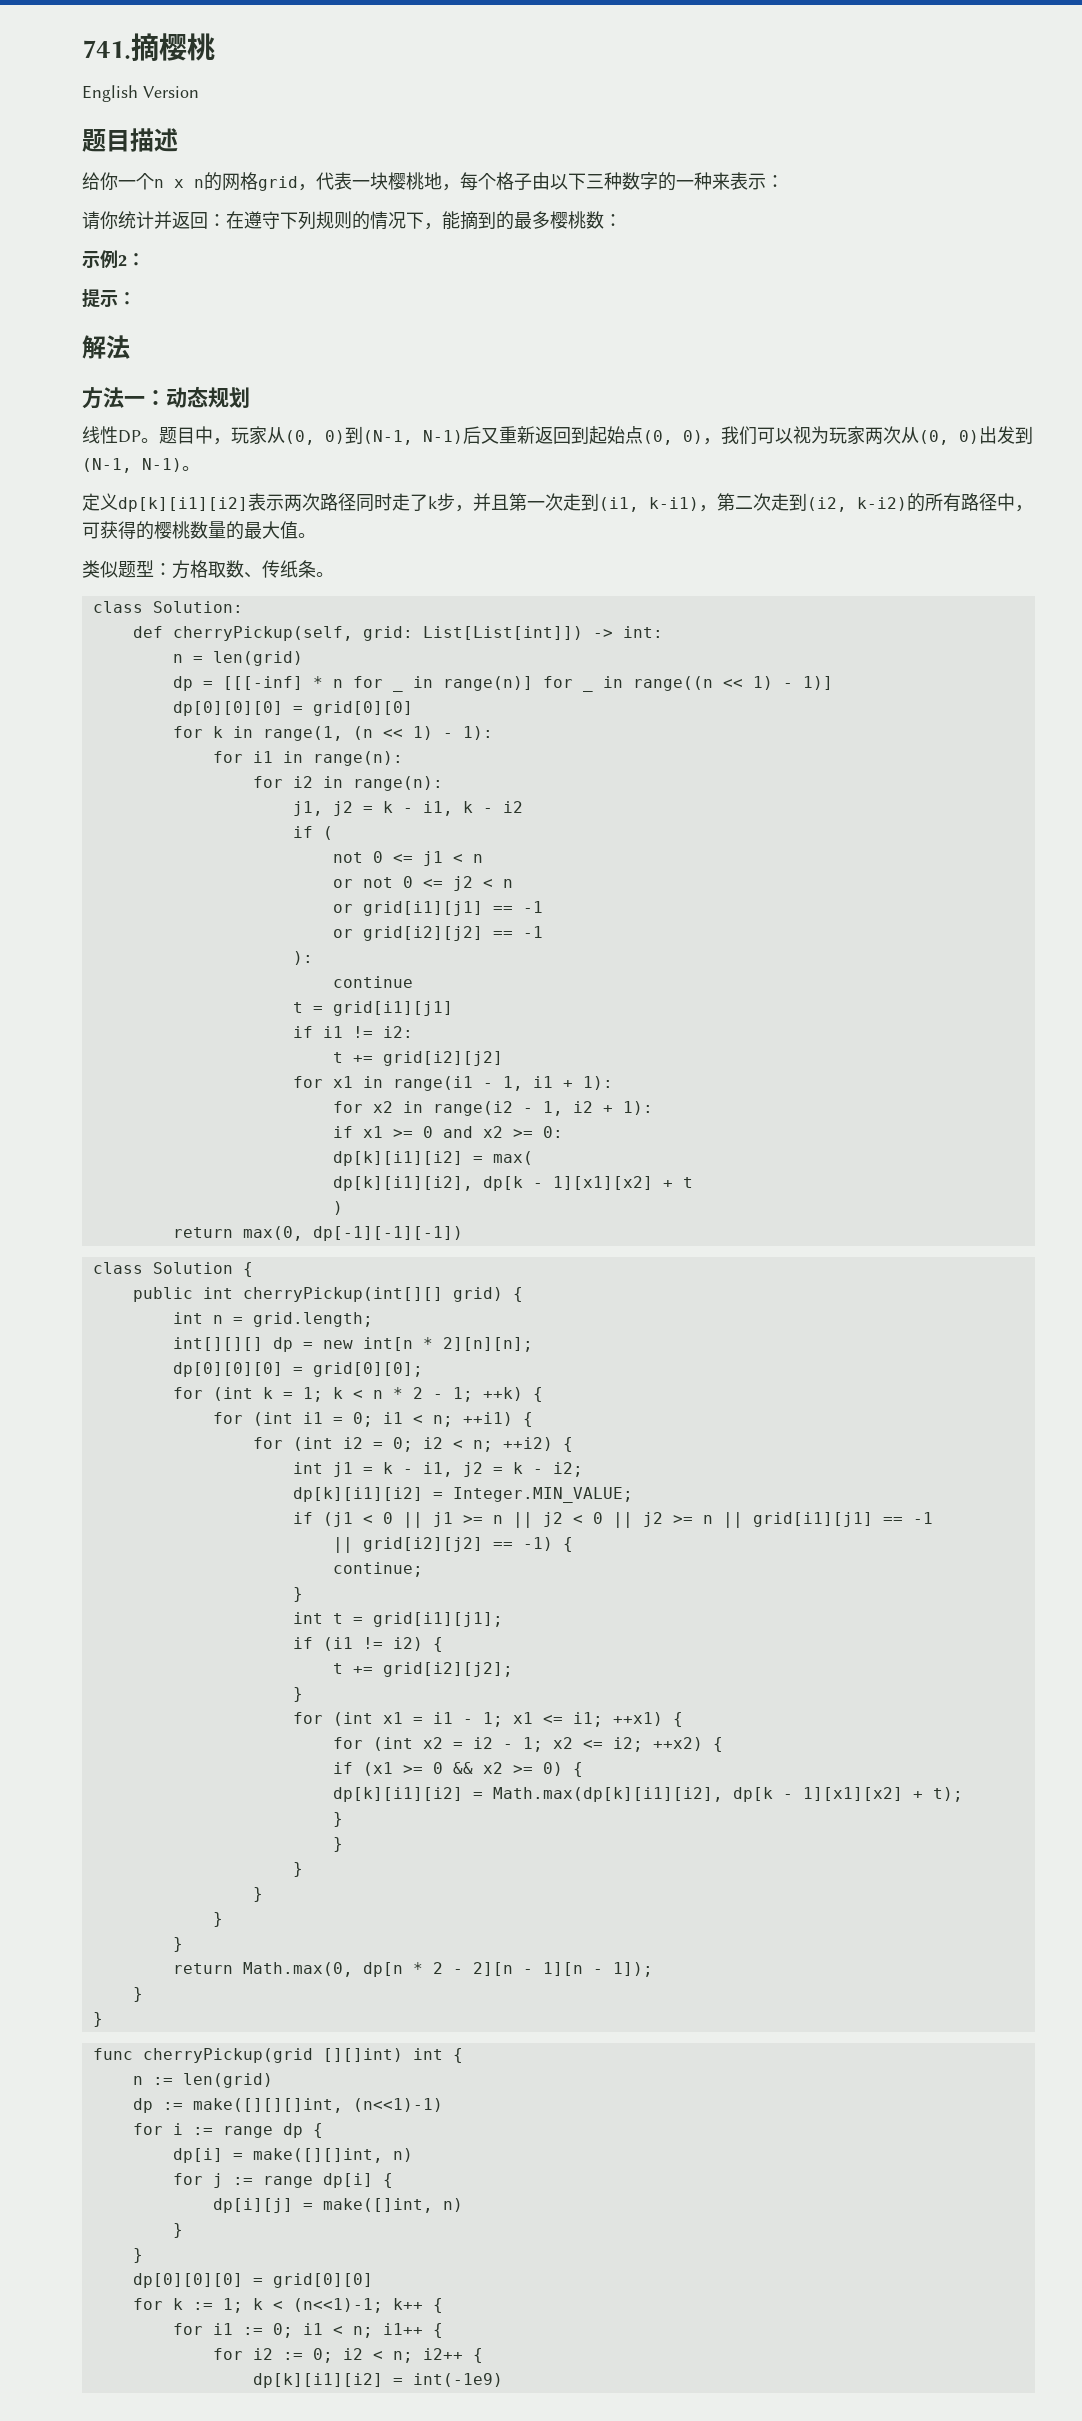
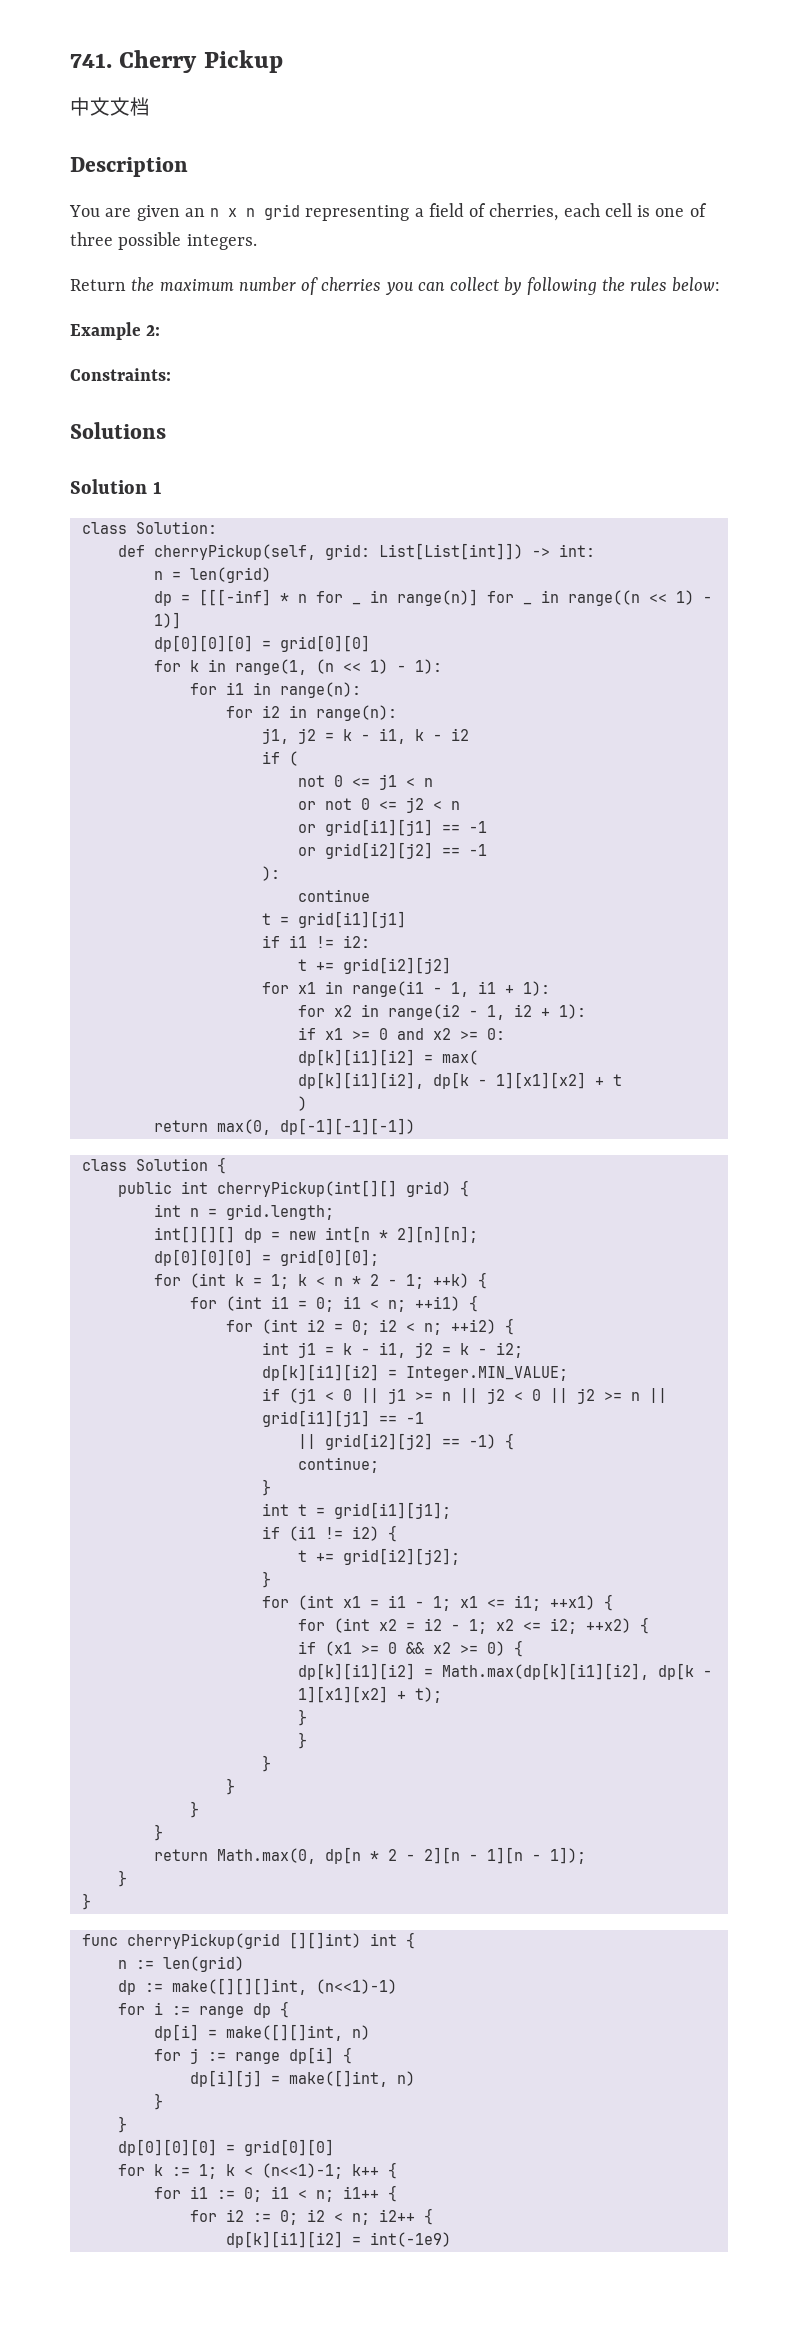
- 741.摘樱桃
- English Version
- 题目描述
- 给你一个n x n的网格grid，代表一块樱桃地，每个格子由以下三种数字的一种来表示：
- 请你统计并返回：在遵守下列规则的情况下，能摘到的最多樱桃数：
- 示例2：
- 提示：
- 解法
- 方法一：动态规划
- 线性DP。题目中，玩家从(0, 0)到(N-1, N-1)后又重新返回到起始点(0, 0)，我们可以视为玩家两次从(0, 0)出发到(N-1, N-1)。
- 定义dp[k][i1][i2]表示两次路径同时走了k步，并且第一次走到(i1, k-i1)，第二次走到(i2, k-i2)的所有路径中，可获得的樱桃数量的最大值。
- 类似题型：方格取数、传纸条。
+ 741. Cherry Pickup
+ 中文文档
+ Description
+ You are given an n x n grid representing a field of cherries, each cell is one of three possible integers.
+ Return the maximum number of cherries you can collect by following the rules below:
+ Example 2:
+ Constraints:
+ Solutions
+ Solution 1

